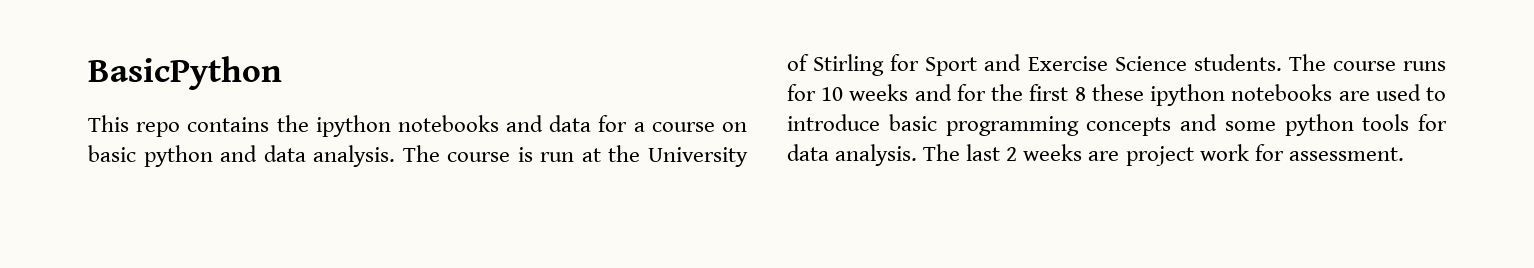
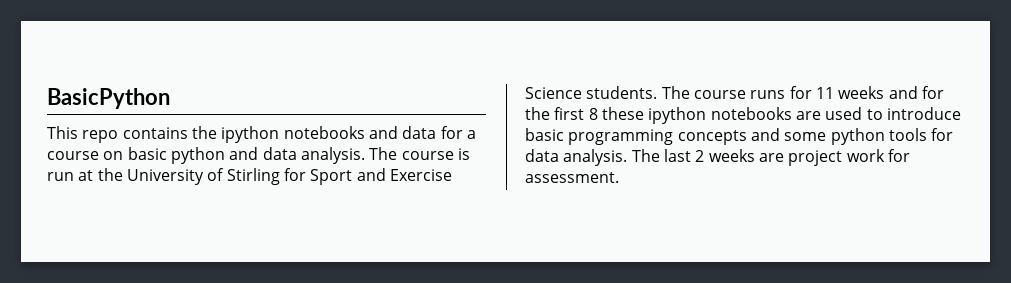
- The course runs for 10 weeks and for the first 8 these ipython notebooks are used to introduce basic programming concepts and some python tools for data analysis.
+ The course runs for 11 weeks and for the first 8 these ipython notebooks are used to introduce basic programming concepts and some python tools for data analysis.

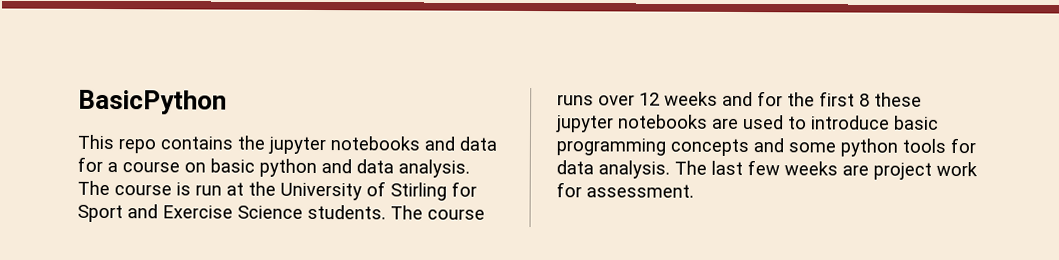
- This repo contains the ipython notebooks and data for a course on basic python and data analysis.
+ This repo contains the jupyter notebooks and data for a course on basic python and data analysis.
- The course runs for 11 weeks and for the first 8 these ipython notebooks are used to introduce basic programming concepts and some python tools for data analysis.
+ The course runs over 12 weeks and for the first 8 these jupyter notebooks are used to introduce basic programming concepts and some python tools for data analysis.
- The last 2 weeks are project work for assessment.
+ The last few weeks are project work for assessment.

